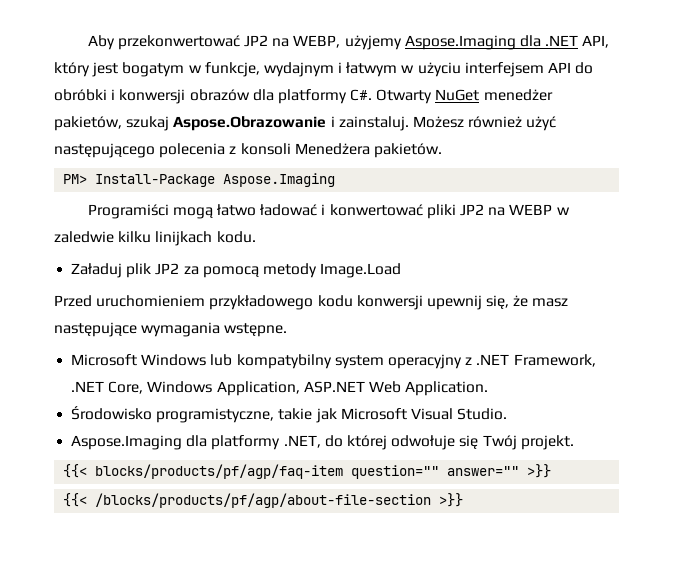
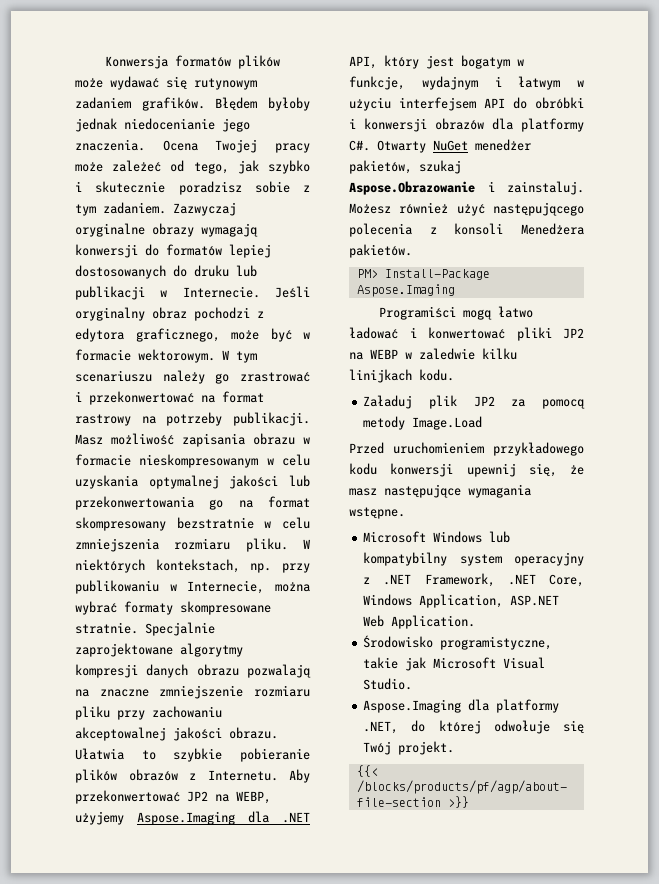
+ Konwersja formatów plików może wydawać się rutynowym zadaniem grafików. Błędem byłoby jednak niedocenianie jego znaczenia. Ocena Twojej pracy może zależeć od tego, jak szybko i skutecznie poradzisz sobie z tym zadaniem. Zazwyczaj oryginalne obrazy wymagają konwersji do formatów lepiej dostosowanych do druku lub publikacji w Internecie. Jeśli oryginalny obraz pochodzi z edytora graficznego, może być w formacie wektorowym. W tym scenariuszu należy go zrastrować i przekonwertować na format rastrowy na potrzeby publikacji. Masz możliwość zapisania obrazu w formacie nieskompresowanym w celu uzyskania optymalnej jakości lub przekonwertowania go na format skompresowany bezstratnie w celu zmniejszenia rozmiaru pliku. W niektórych kontekstach, np. przy publikowaniu w Internecie, można wybrać formaty skompresowane stratnie. Specjalnie zaprojektowane algorytmy kompresji danych obrazu pozwalają na znaczne zmniejszenie rozmiaru pliku przy zachowaniu akceptowalnej jakości obrazu. Ułatwia to szybkie pobieranie plików obrazów z Internetu.
- {{< blocks/products/pf/agp/faq-item question="" answer="" >}}

